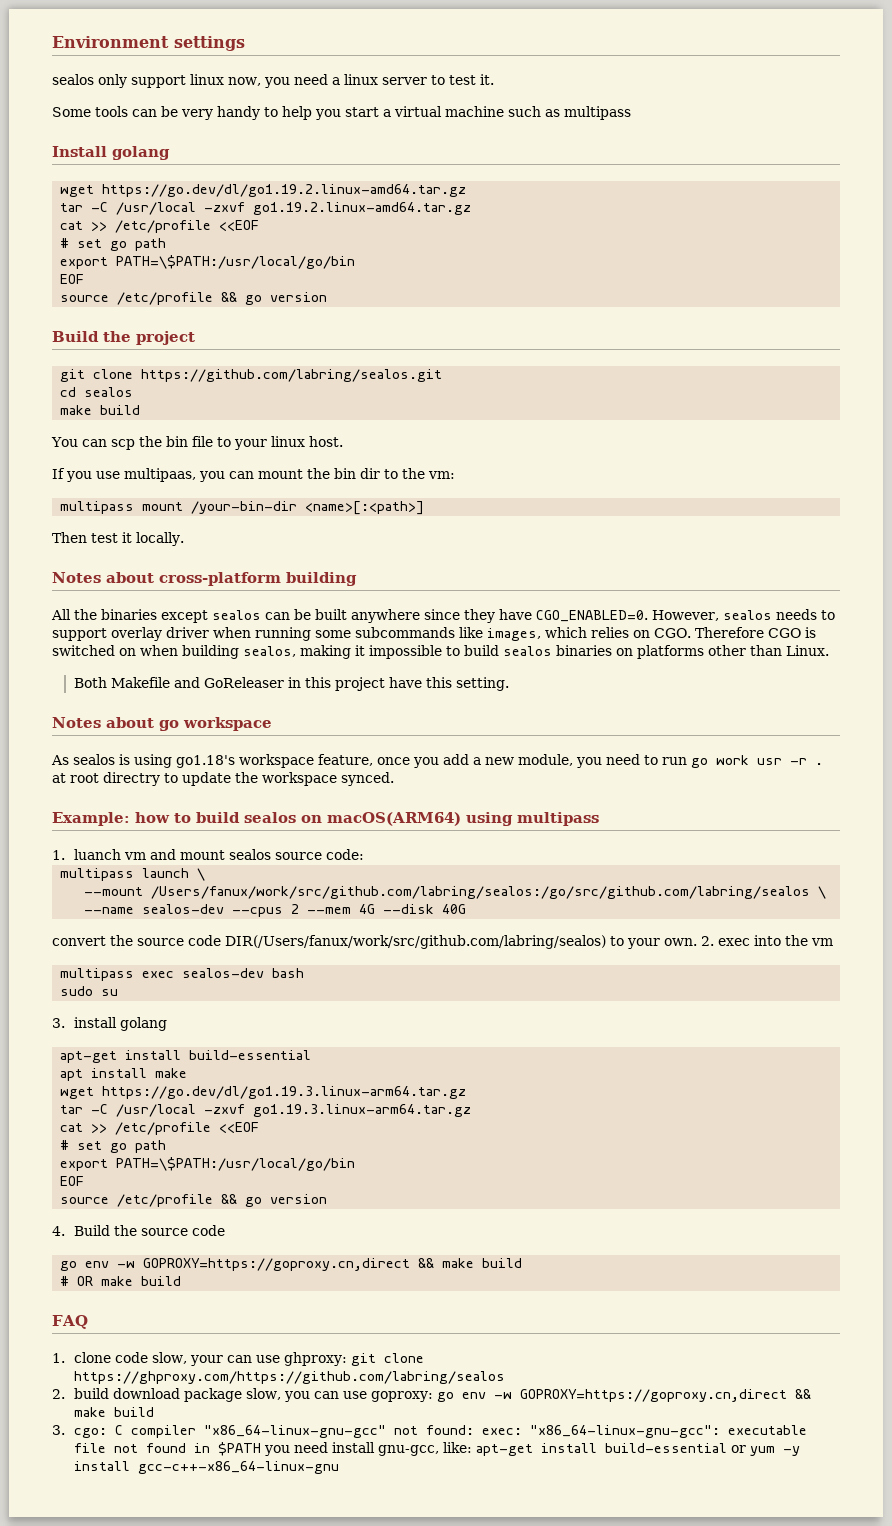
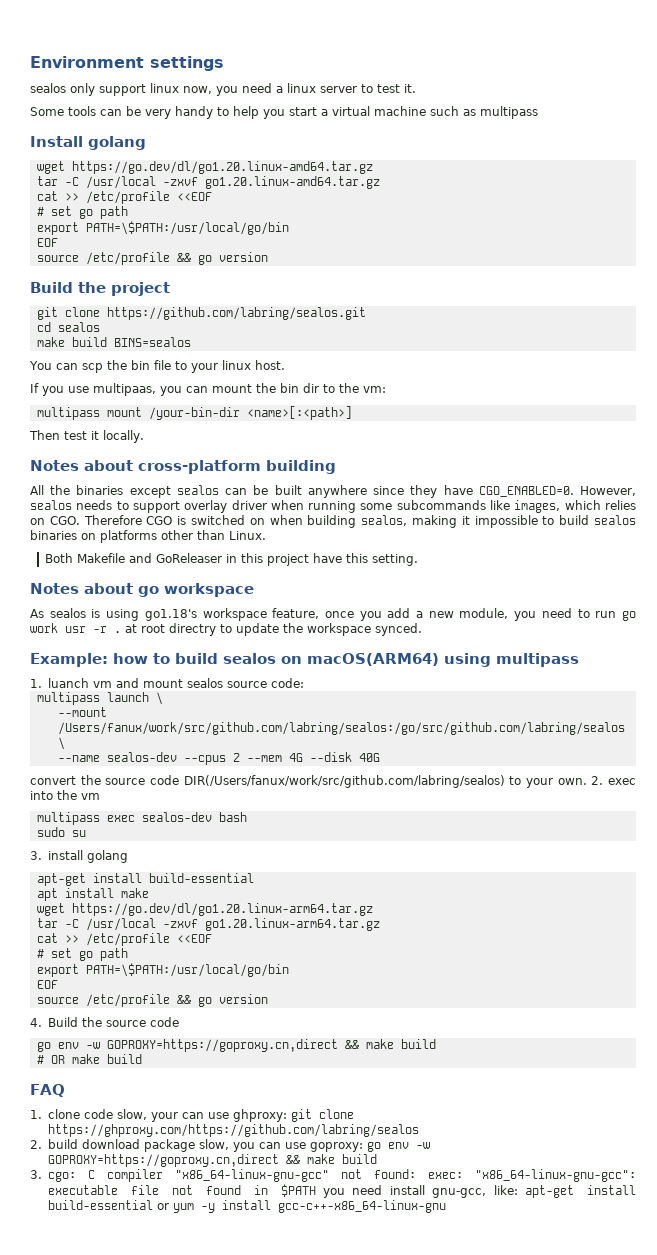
- wget https://go.dev/dl/go1.19.2.linux-amd64.tar.gz
- tar -C /usr/local -zxvf go1.19.2.linux-amd64.tar.gz
+ wget https://go.dev/dl/go1.20.linux-amd64.tar.gz
+ tar -C /usr/local -zxvf go1.20.linux-amd64.tar.gz
  cd sealos
- make build
+ make build BINS=sealos
- wget https://go.dev/dl/go1.19.3.linux-arm64.tar.gz
- tar -C /usr/local -zxvf go1.19.3.linux-arm64.tar.gz
+ wget https://go.dev/dl/go1.20.linux-arm64.tar.gz
+ tar -C /usr/local -zxvf go1.20.linux-arm64.tar.gz

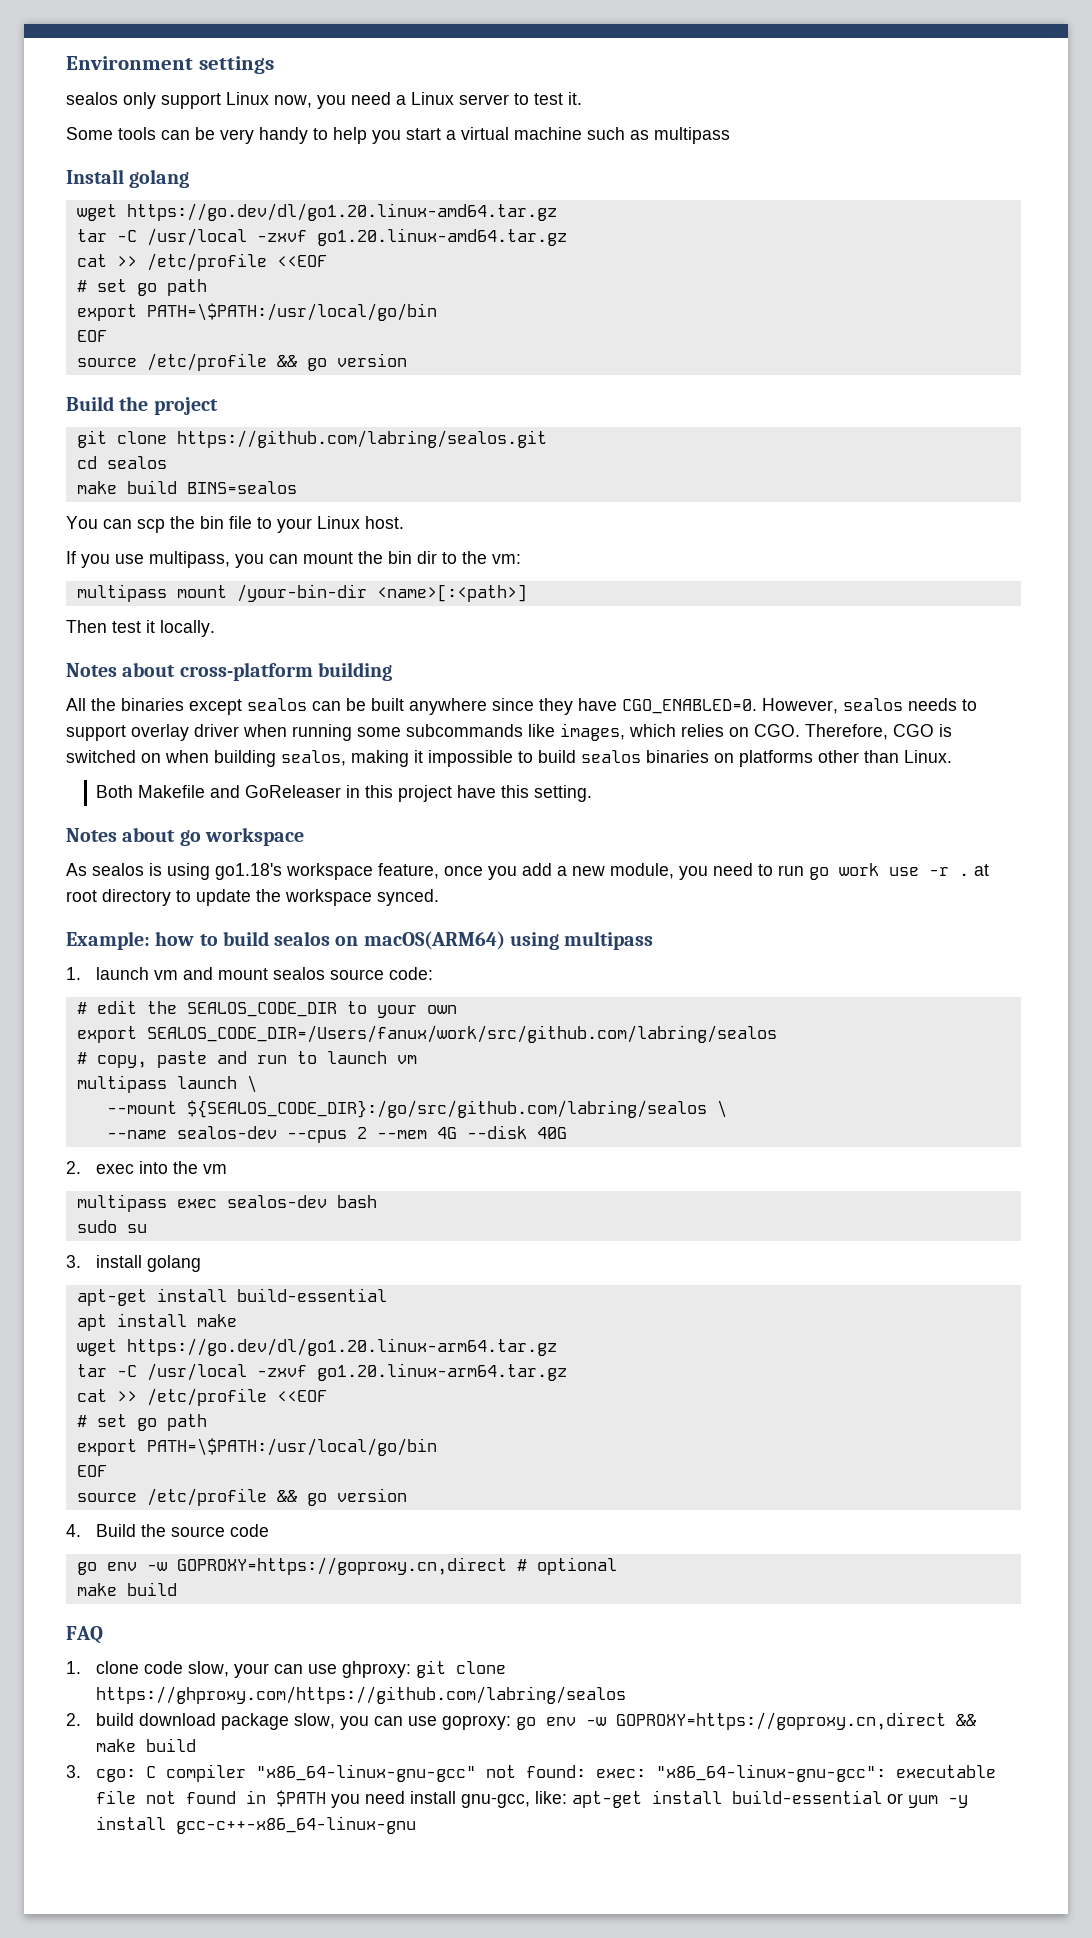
- sealos only support linux now, you need a linux server to test it.
+ sealos only support Linux now, you need a Linux server to test it.
- You can scp the bin file to your linux host.
+ You can scp the bin file to your Linux host.
- If you use multipaas, you can mount the bin dir to the vm:
+ If you use multipass, you can mount the bin dir to the vm:
- However, sealos needs to support overlay driver when running some subcommands like images, which relies on CGO. Therefore CGO is switched on when building sealos, making it impossible to build sealos binaries on platforms other than Linux.
+ However, sealos needs to support overlay driver when running some subcommands like images, which relies on CGO. Therefore, CGO is switched on when building sealos, making it impossible to build sealos binaries on platforms other than Linux.
- As sealos is using go1.18's workspace feature, once you add a new module, you need to run go work usr -r . at root directry to update the workspace synced.
+ As sealos is using go1.18's workspace feature, once you add a new module, you need to run go work use -r . at root directory to update the workspace synced.
- 1. luanch vm and mount sealos source code:
+ 1. launch vm and mount sealos source code:
+ # edit the SEALOS_CODE_DIR to your own
+ export SEALOS_CODE_DIR=/Users/fanux/work/src/github.com/labring/sealos
+ # copy, paste and run to launch vm
- --mount /Users/fanux/work/src/github.com/labring/sealos:/go/src/github.com/labring/sealos \
+ --mount ${SEALOS_CODE_DIR}:/go/src/github.com/labring/sealos \
- convert the source code DIR(/Users/fanux/work/src/github.com/labring/sealos) to your own.
  4. Build the source code
- go env -w GOPROXY=https://goproxy.cn,direct && make build
- # OR make build
+ go env -w GOPROXY=https://goproxy.cn,direct # optional
+ make build

